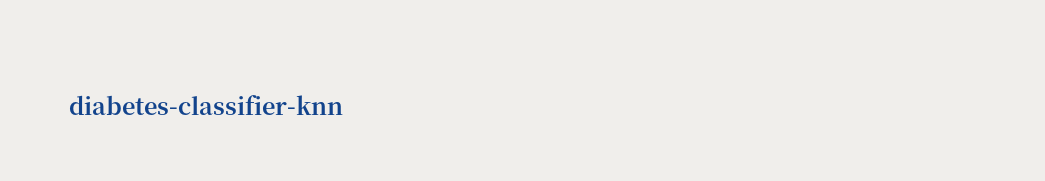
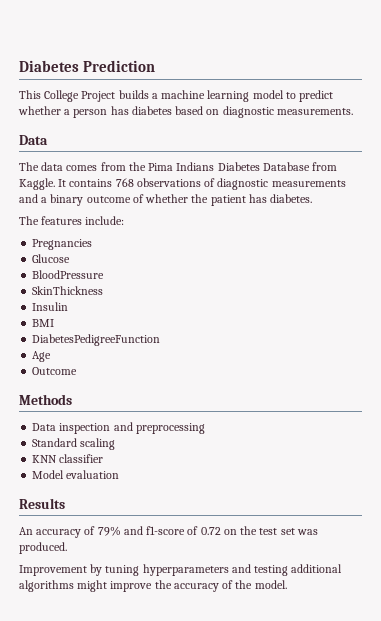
- diabetes-classifier-knn
+ Diabetes Prediction
+ This College Project builds a machine learning model to predict whether a person has diabetes based on diagnostic measurements.
+ Data
+ The data comes from the Pima Indians Diabetes Database from Kaggle. It contains 768 observations of diagnostic measurements and a binary outcome of whether the patient has diabetes.
+ The features include:
+ Pregnancies
+ Glucose
+ BloodPressure
+ SkinThickness
+ Insulin
+ BMI
+ DiabetesPedigreeFunction
+ Age
+ Outcome
+ Methods
+ Data inspection and preprocessing
+ Standard scaling
+ KNN classifier
+ Model evaluation
+ Results
+ An accuracy of 79% and f1-score of 0.72 on the test set was produced.
+ Improvement by tuning hyperparameters and testing additional algorithms might improve the accuracy of the model.

